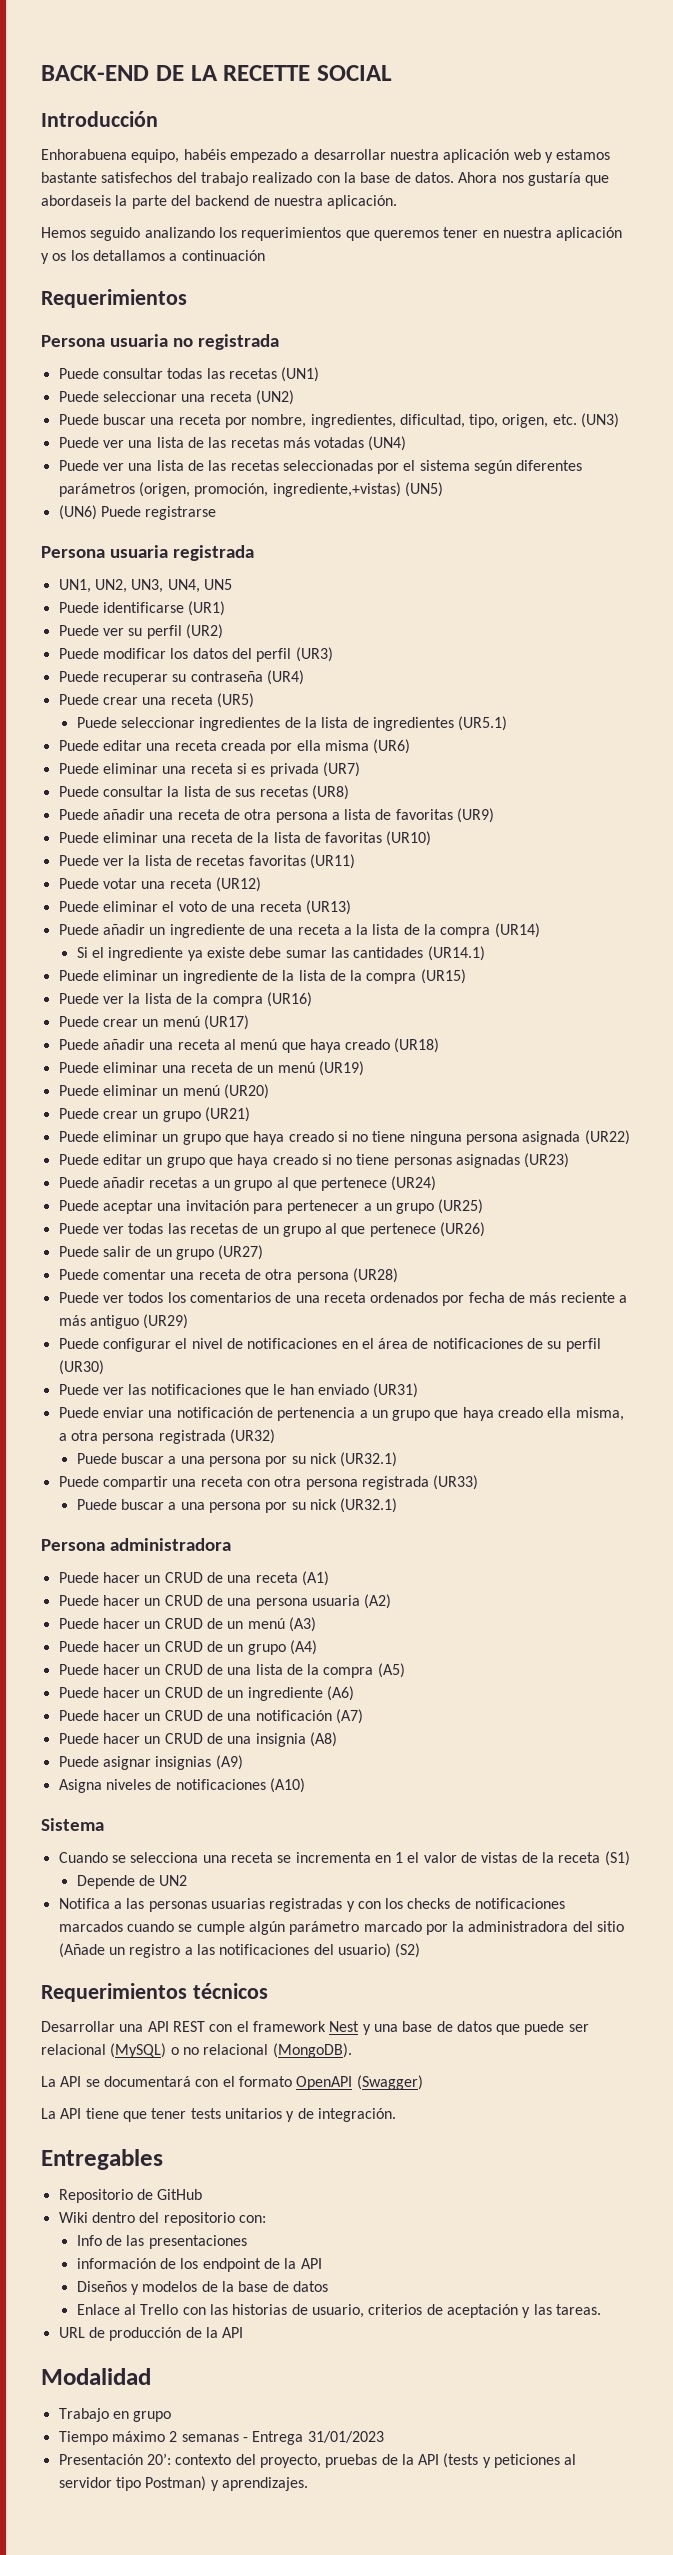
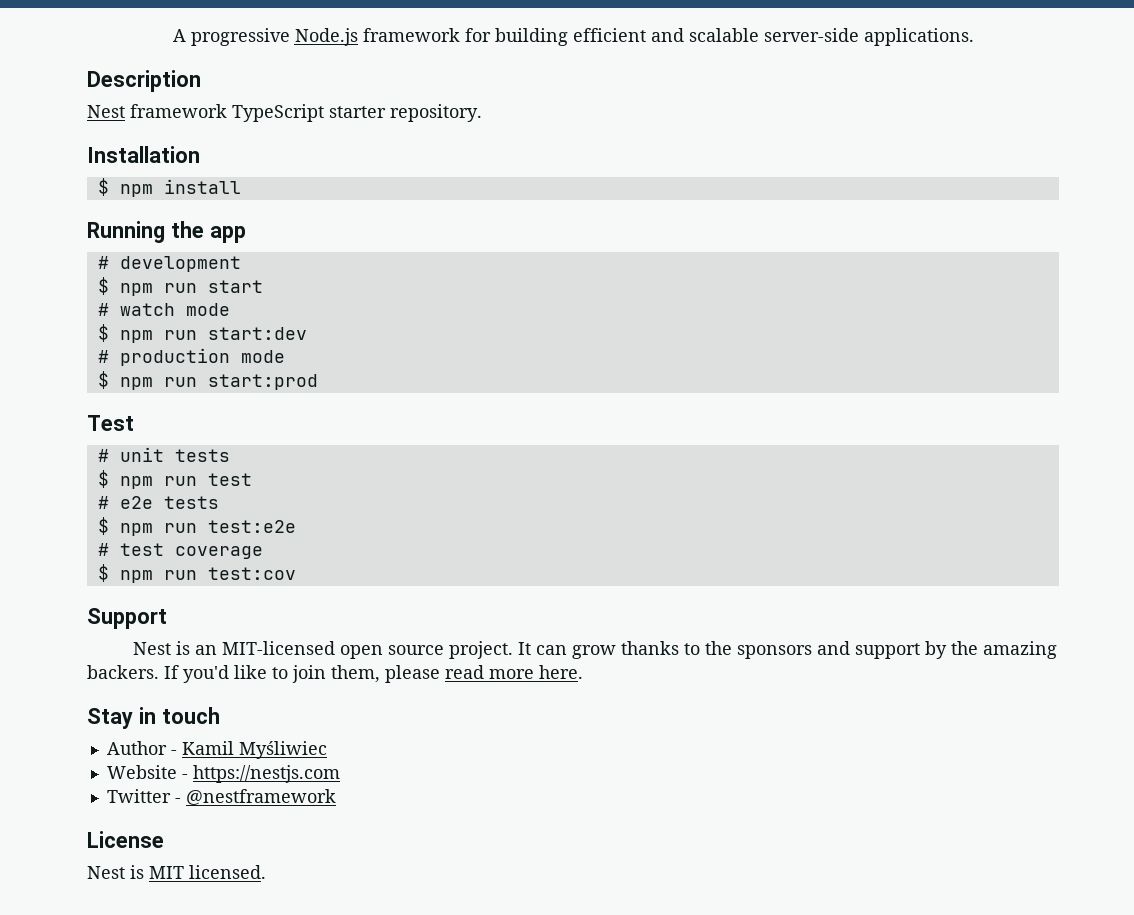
- BACK-END DE LA RECETTE SOCIAL
- Introducción
- Enhorabuena equipo, habéis empezado a desarrollar nuestra aplicación web y estamos bastante satisfechos del trabajo realizado con la base de datos. Ahora nos gustaría que abordaseis la parte del backend de nuestra aplicación.
- Hemos seguido analizando los requerimientos que queremos tener en nuestra aplicación y os los detallamos a continuación
- Requerimientos
- Persona usuaria no registrada
- Puede consultar todas las recetas (UN1)
- Puede seleccionar una receta (UN2)
- Puede buscar una receta por nombre, ingredientes, dificultad, tipo, origen, etc. (UN3)
- Puede ver una lista de las recetas más votadas (UN4)
- Puede ver una lista de las recetas seleccionadas por el sistema según diferentes parámetros (origen, promoción, ingrediente,+vistas) (UN5)
- (UN6) Puede registrarse
- Persona usuaria registrada
- UN1, UN2, UN3, UN4, UN5
- Puede identificarse (UR1)
- Puede ver su perfil (UR2)
- Puede modificar los datos del perfil (UR3)
- Puede recuperar su contraseña (UR4)
- Puede crear una receta (UR5)
- Puede seleccionar ingredientes de la lista de ingredientes (UR5.1)
- Puede editar una receta creada por ella misma (UR6)
- Puede eliminar una receta si es privada (UR7)
- Puede consultar la lista de sus recetas (UR8)
- Puede añadir una receta de otra persona a lista de favoritas (UR9)
- Puede eliminar una receta de la lista de favoritas (UR10)
- Puede ver la lista de recetas favoritas (UR11)
- Puede votar una receta (UR12)
- Puede eliminar el voto de una receta (UR13)
- Puede añadir un ingrediente de una receta a la lista de la compra (UR14)
- Si el ingrediente ya existe debe sumar las cantidades (UR14.1)
- Puede eliminar un ingrediente de la lista de la compra (UR15)
- Puede ver la lista de la compra (UR16)
- Puede crear un menú (UR17)
- Puede añadir una receta al menú que haya creado (UR18)
- Puede eliminar una receta de un menú (UR19)
- Puede eliminar un menú (UR20)
- Puede crear un grupo (UR21)
- Puede eliminar un grupo que haya creado si no tiene ninguna persona asignada (UR22)
- Puede editar un grupo que haya creado si no tiene personas asignadas (UR23)
- Puede añadir recetas a un grupo al que pertenece (UR24)
- Puede aceptar una invitación para pertenecer a un grupo (UR25)
- Puede ver todas las recetas de un grupo al que pertenece (UR26)
- Puede salir de un grupo (UR27)
- Puede comentar una receta de otra persona (UR28)
- Puede ver todos los comentarios de una receta ordenados por fecha de más reciente a más antiguo (UR29)
- Puede configurar el nivel de notificaciones en el área de notificaciones de su perfil (UR30)
- Puede ver las notificaciones que le han enviado (UR31)
- Puede enviar una notificación de pertenencia a un grupo que haya creado ella misma, a otra persona registrada (UR32)
- Puede buscar a una persona por su nick (UR32.1)
- Puede compartir una receta con otra persona registrada (UR33)
- Puede buscar a una persona por su nick (UR32.1)
- Persona administradora
- Puede hacer un CRUD de una receta (A1)
- Puede hacer un CRUD de una persona usuaria (A2)
- Puede hacer un CRUD de un menú (A3)
- Puede hacer un CRUD de un grupo (A4)
- Puede hacer un CRUD de una lista de la compra (A5)
- Puede hacer un CRUD de un ingrediente (A6)
- Puede hacer un CRUD de una notificación (A7)
- Puede hacer un CRUD de una insignia (A8)
- Puede asignar insignias (A9)
- Asigna niveles de notificaciones (A10)
- Sistema
- Cuando se selecciona una receta se incrementa en 1 el valor de vistas de la receta (S1)
- Depende de UN2
- Notifica a las personas usuarias registradas y con los checks de notificaciones marcados cuando se cumple algún parámetro marcado por la administradora del sitio (Añade un registro a las notificaciones del usuario) (S2)
- Requerimientos técnicos
- Desarrollar una API REST con el framework Nest y una base de datos que puede ser relacional (MySQL) o no relacional (MongoDB).
- La API se documentará con el formato OpenAPI (Swagger)
- La API tiene que tener tests unitarios y de integración.
- Entregables
- Repositorio de GitHub
- Wiki dentro del repositorio con:
- Info de las presentaciones
- información de los endpoint de la API
- Diseños y modelos de la base de datos
- Enlace al Trello con las historias de usuario, criterios de aceptación y las tareas.
- URL de producción de la API
- Modalidad
- Trabajo en grupo
- Tiempo máximo 2 semanas - Entrega 31/01/2023
- Presentación 20’: contexto del proyecto, pruebas de la API (tests y peticiones al servidor tipo Postman) y aprendizajes.
+ A progressive Node.js framework for building efficient and scalable server-side applications.
+ Description
+ Nest framework TypeScript starter repository.
+ Installation
+ $ npm install
+ Running the app
+ # development
+ $ npm run start
+ # watch mode
+ $ npm run start:dev
+ # production mode
+ $ npm run start:prod
+ Test
+ # unit tests
+ $ npm run test
+ # e2e tests
+ $ npm run test:e2e
+ # test coverage
+ $ npm run test:cov
+ Support
+ Nest is an MIT-licensed open source project. It can grow thanks to the sponsors and support by the amazing backers. If you'd like to join them, please read more here.
+ Stay in touch
+ Author - Kamil Myśliwiec
+ Website - https://nestjs.com
+ Twitter - @nestframework
+ License
+ Nest is MIT licensed.

